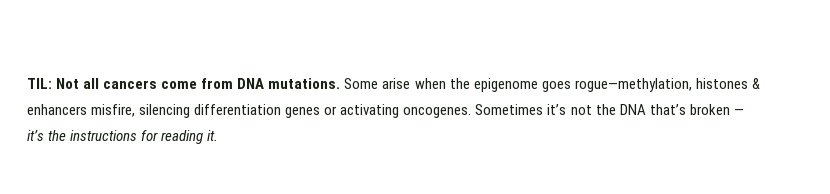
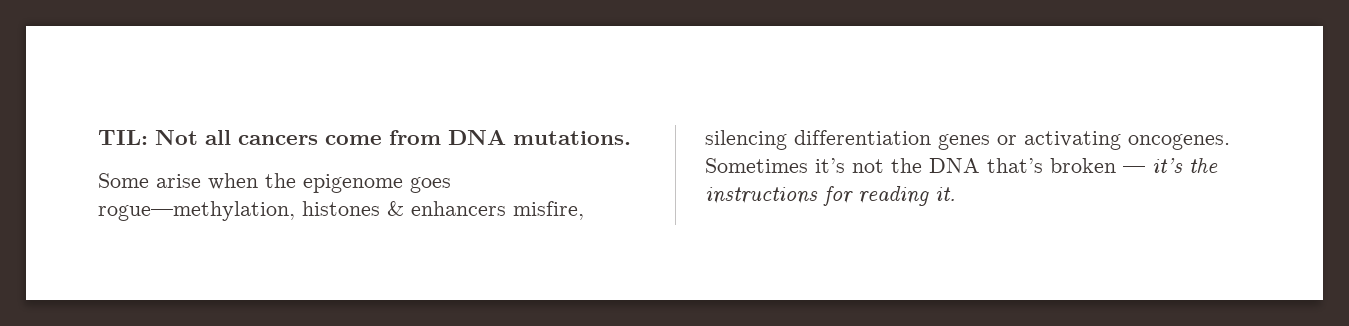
- TIL: Not all cancers come from DNA mutations. Some arise when the epigenome goes rogue—methylation, histones & enhancers misfire, silencing differentiation genes or activating oncogenes.
+ TIL: Not all cancers come from DNA mutations.
+ Some arise when the epigenome goes rogue—methylation, histones & enhancers misfire, silencing differentiation genes or activating oncogenes.

